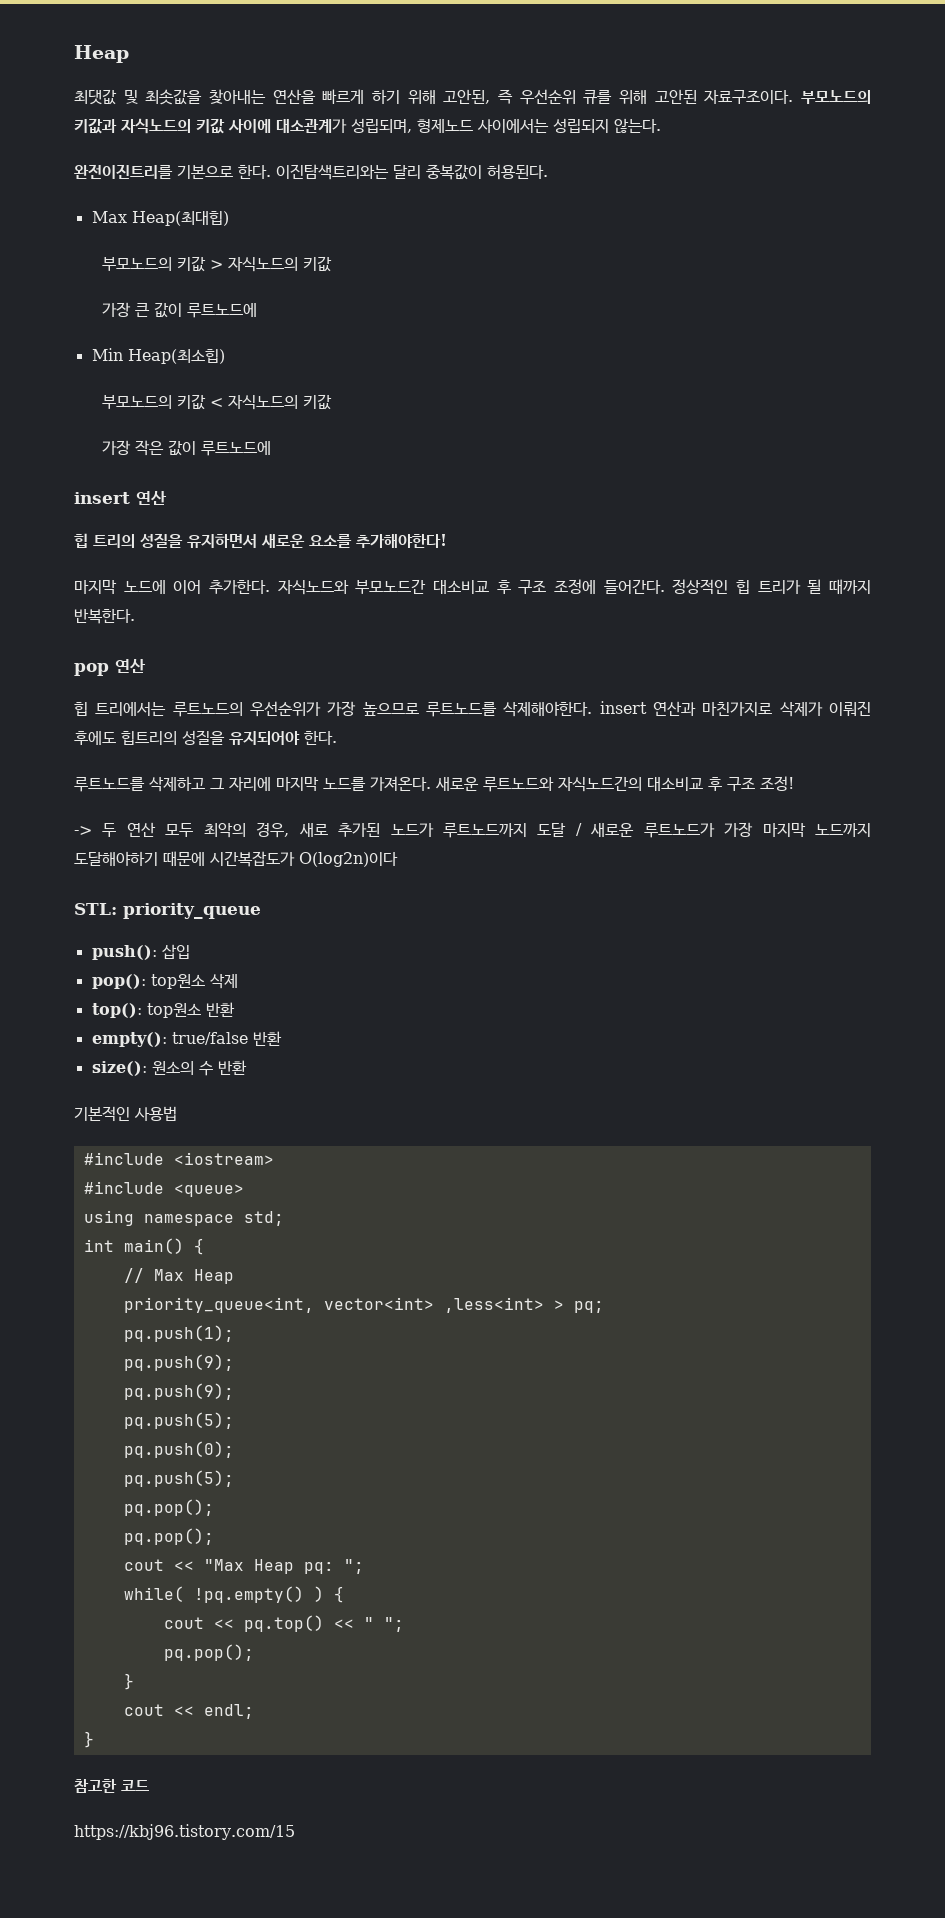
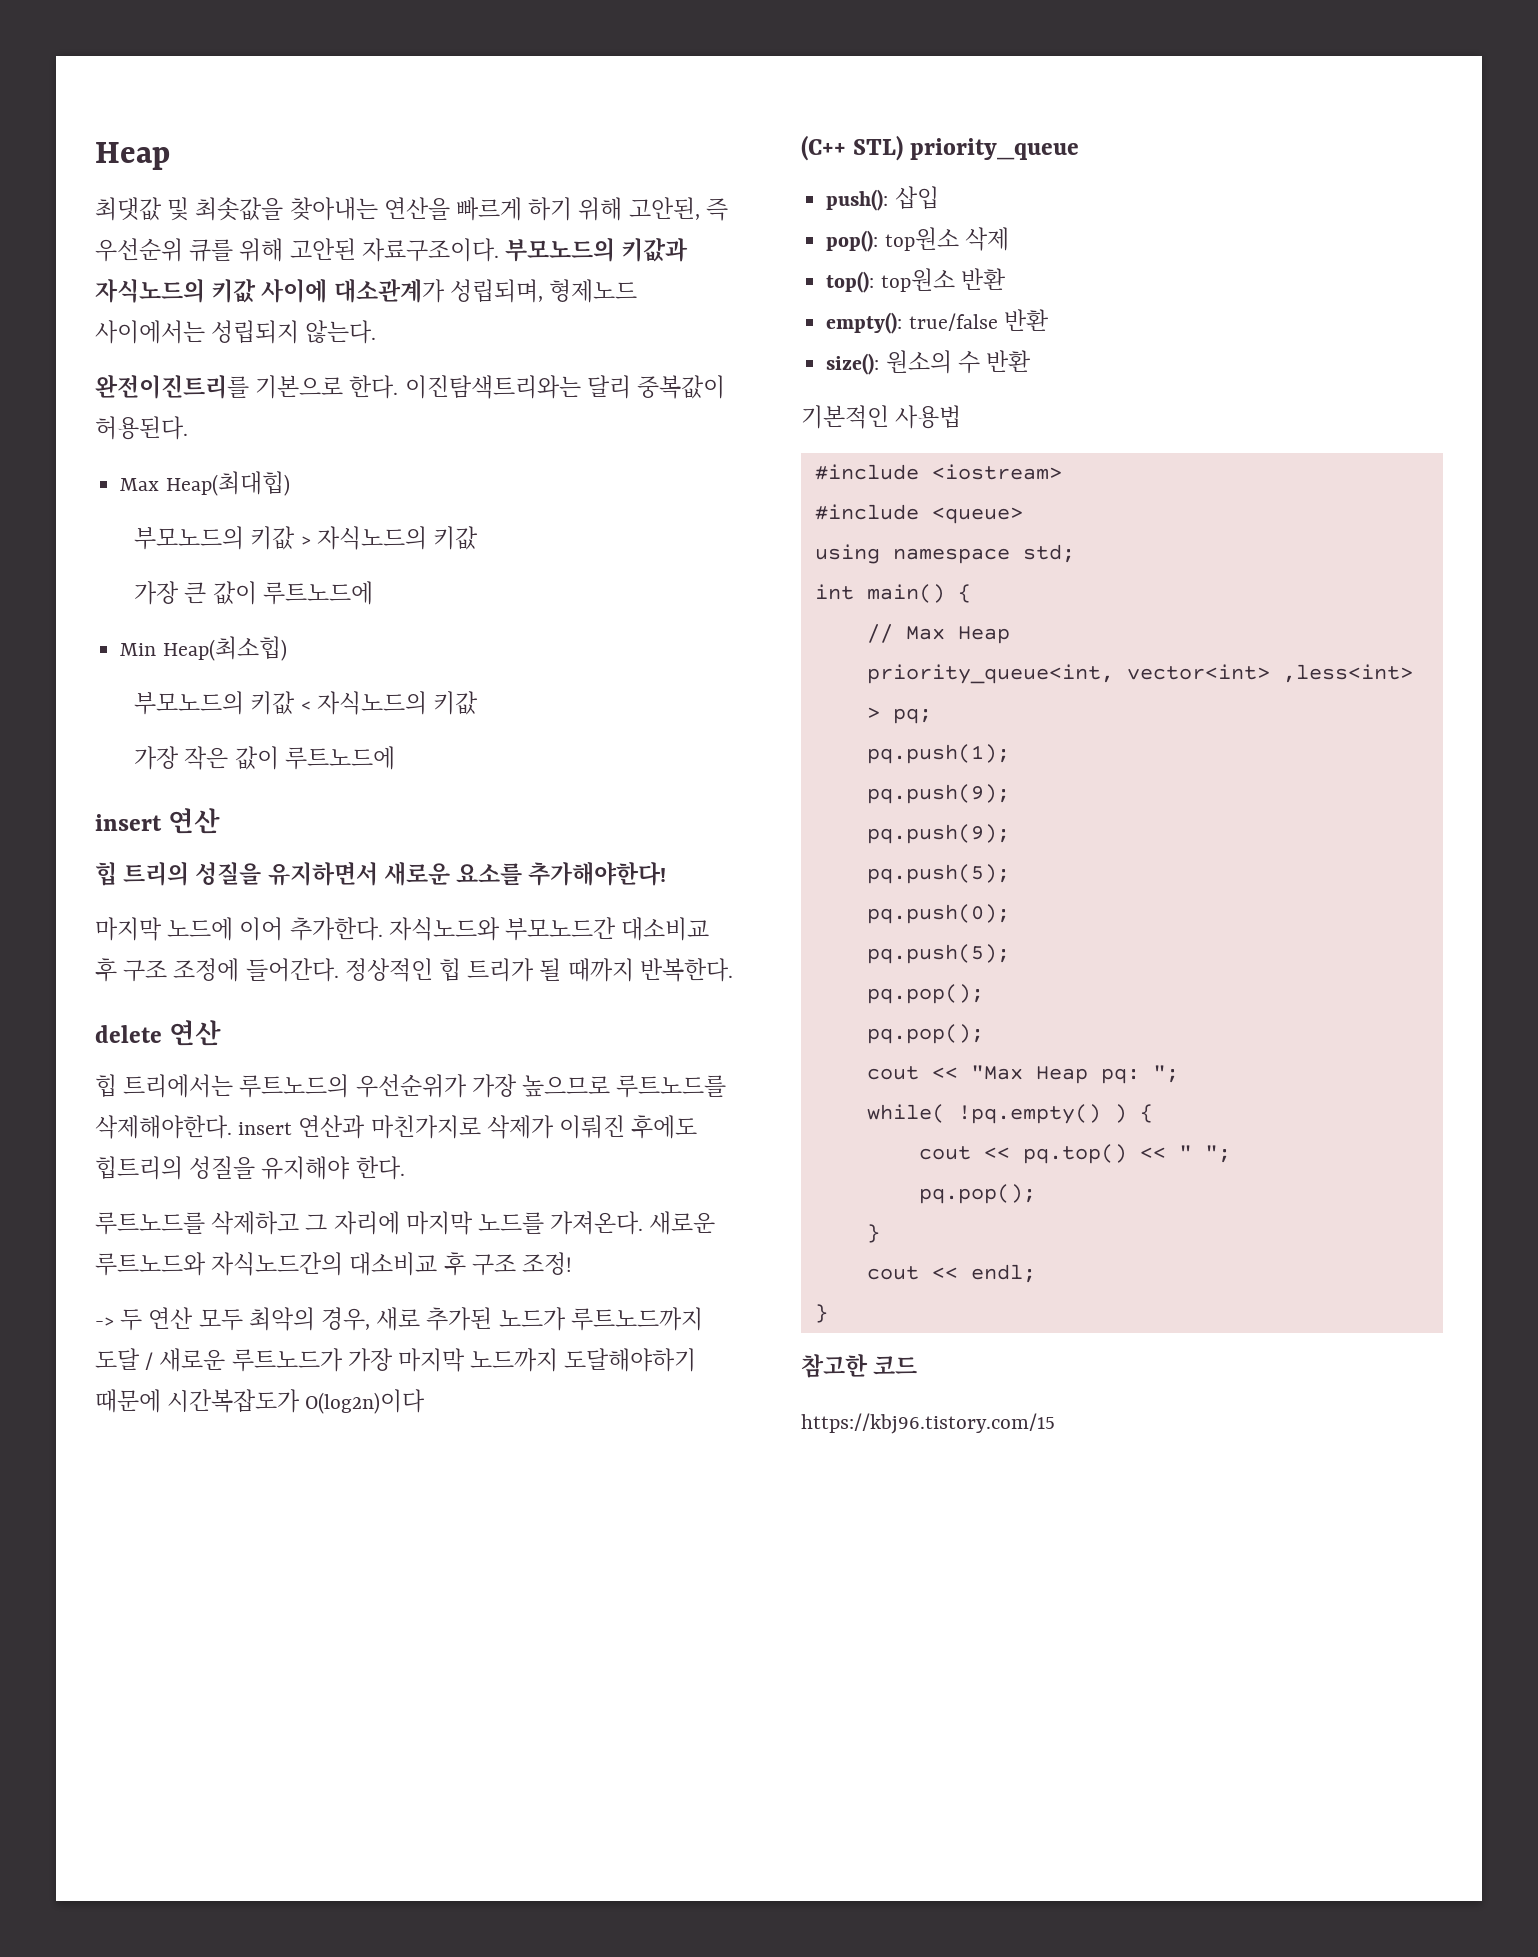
- pop 연산
+ delete 연산
- 힙 트리에서는 루트노드의 우선순위가 가장 높으므로 루트노드를 삭제해야한다. insert 연산과 마친가지로 삭제가 이뤄진 후에도 힙트리의 성질을 유지되어야 한다.
+ 힙 트리에서는 루트노드의 우선순위가 가장 높으므로 루트노드를 삭제해야한다. insert 연산과 마친가지로 삭제가 이뤄진 후에도 힙트리의 성질을 유지해야 한다.
- STL: priority_queue
+ (C++ STL) priority_queue

